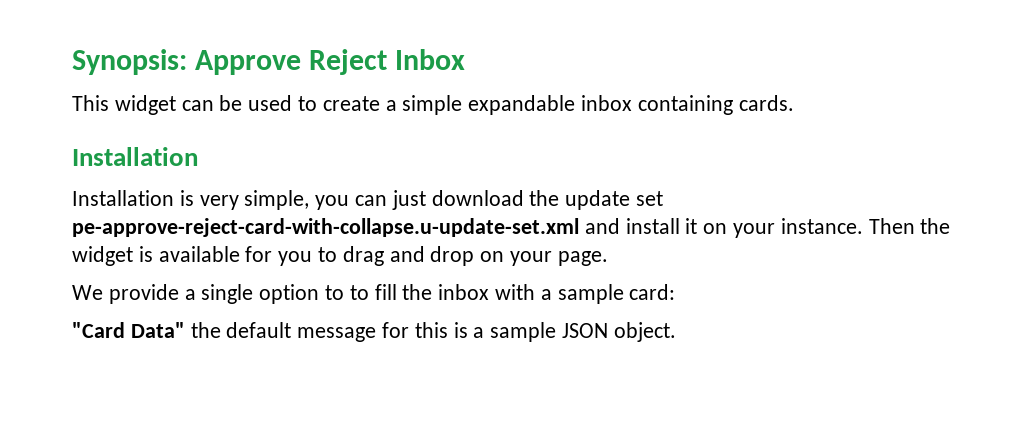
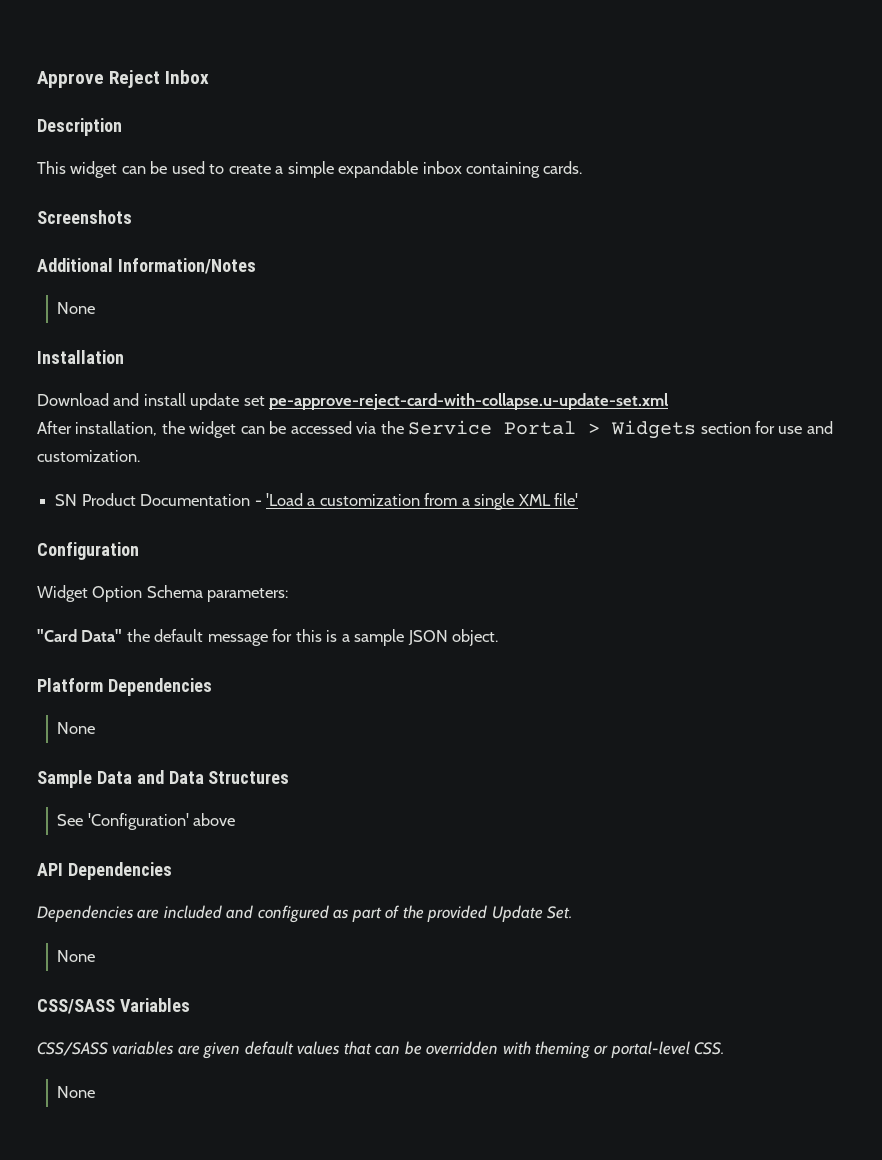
- Synopsis: Approve Reject Inbox
+ Approve Reject Inbox
+ Description
  This widget can be used to create a simple expandable inbox containing cards.
+ Screenshots
+ Additional Information/Notes
+ None
  Installation
- Installation is very simple, you can just download the update set pe-approve-reject-card-with-collapse.u-update-set.xml and install it on your instance. Then the widget is available for you to drag and drop on your page.
- We provide a single option to to fill the inbox with a sample card:
+ Download and install update set pe-approve-reject-card-with-collapse.u-update-set.xml
+ After installation, the widget can be accessed via the Service Portal > Widgets section for use and customization.
+ SN Product Documentation - 'Load a customization from a single XML file'
+ Configuration
+ Widget Option Schema parameters:
+ Platform Dependencies
+ None
+ Sample Data and Data Structures
+ See 'Configuration' above
+ API Dependencies
+ Dependencies are included and configured as part of the provided Update Set.
+ None
+ CSS/SASS Variables
+ CSS/SASS variables are given default values that can be overridden with theming or portal-level CSS.
+ None

